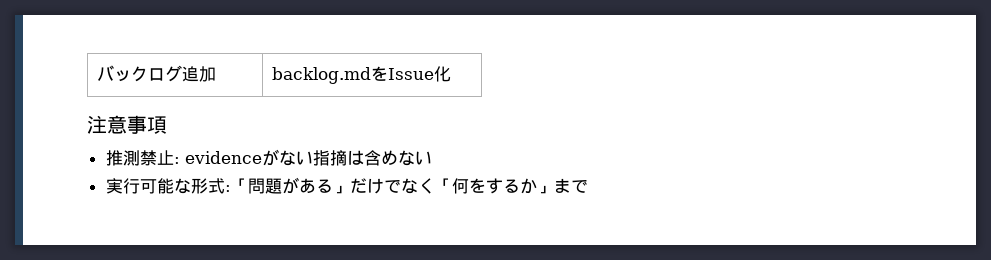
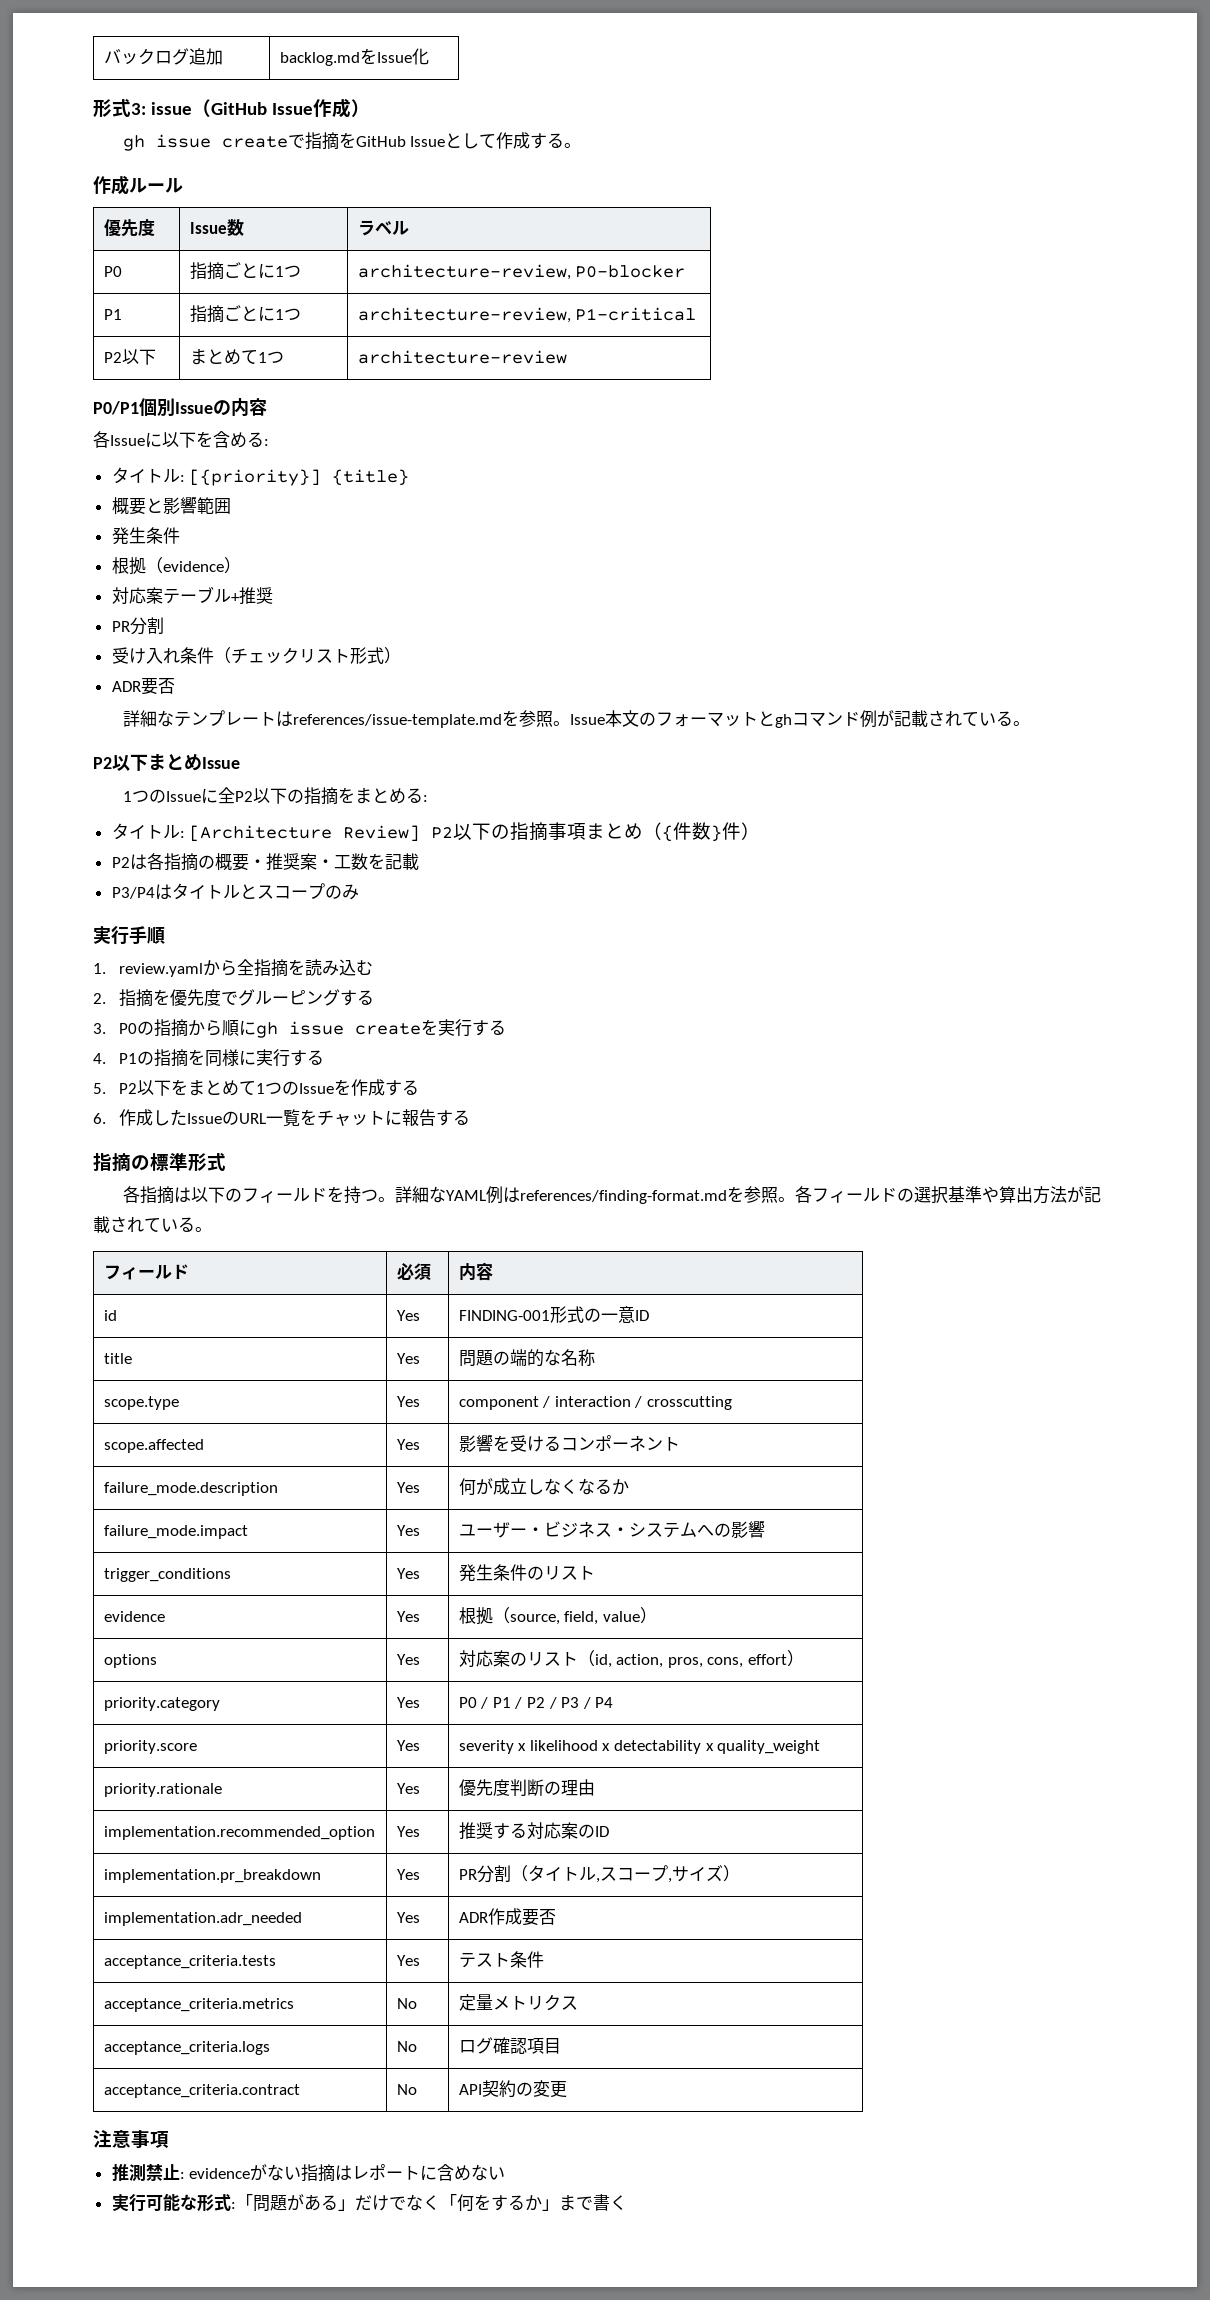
+ 形式3: issue（GitHub Issue作成）
+ gh issue createで指摘をGitHub Issueとして作成する。
+ 作成ルール
+ 優先度 | Issue数 | ラベル
+ P0 | 指摘ごとに1つ | architecture-review, P0-blocker
+ P1 | 指摘ごとに1つ | architecture-review, P1-critical
+ P2以下 | まとめて1つ | architecture-review
+ P0/P1個別Issueの内容
+ 各Issueに以下を含める:
+ タイトル: [{priority}] {title}
+ 概要と影響範囲
+ 発生条件
+ 根拠（evidence）
+ 対応案テーブル+推奨
+ PR分割
+ 受け入れ条件（チェックリスト形式）
+ ADR要否
+ 詳細なテンプレートはreferences/issue-template.mdを参照。Issue本文のフォーマットとghコマンド例が記載されている。
+ P2以下まとめIssue
+ 1つのIssueに全P2以下の指摘をまとめる:
+ タイトル: [Architecture Review] P2以下の指摘事項まとめ（{件数}件）
+ P2は各指摘の概要・推奨案・工数を記載
+ P3/P4はタイトルとスコープのみ
+ 実行手順
+ 1. review.yamlから全指摘を読み込む
+ 2.指摘を優先度でグルーピングする
+ 3. P0の指摘から順にgh issue createを実行する
+ 4. P1の指摘を同様に実行する
+ 5. P2以下をまとめて1つのIssueを作成する
+ 6.作成したIssueのURL一覧をチャットに報告する
+ 指摘の標準形式
+ 各指摘は以下のフィールドを持つ。詳細なYAML例はreferences/finding-format.mdを参照。各フィールドの選択基準や算出方法が記載されている。
+ フィールド | 必須 | 内容
+ id | Yes | FINDING-001形式の一意ID
+ title | Yes | 問題の端的な名称
+ scope.type | Yes | component / interaction / crosscutting
+ scope.affected | Yes | 影響を受けるコンポーネント
+ failure_mode.description | Yes | 何が成立しなくなるか
+ failure_mode.impact | Yes | ユーザー・ビジネス・システムへの影響
+ trigger_conditions | Yes | 発生条件のリスト
+ evidence | Yes | 根拠（source, field, value）
+ options | Yes | 対応案のリスト（id, action, pros, cons, effort）
+ priority.category | Yes | P0 / P1 / P2 / P3 / P4
+ priority.score | Yes | severity x likelihood x detectability x quality_weight
+ priority.rationale | Yes | 優先度判断の理由
+ implementation.recommended_option | Yes | 推奨する対応案のID
+ implementation.pr_breakdown | Yes | PR分割（タイトル,スコープ,サイズ）
+ implementation.adr_needed | Yes | ADR作成要否
+ acceptance_criteria.tests | Yes | テスト条件
+ acceptance_criteria.metrics | No | 定量メトリクス
+ acceptance_criteria.logs | No | ログ確認項目
+ acceptance_criteria.contract | No | API契約の変更
- 推測禁止: evidenceがない指摘は含めない
+ 推測禁止: evidenceがない指摘はレポートに含めない
- 実行可能な形式:「問題がある」だけでなく「何をするか」まで
+ 実行可能な形式:「問題がある」だけでなく「何をするか」まで書く

